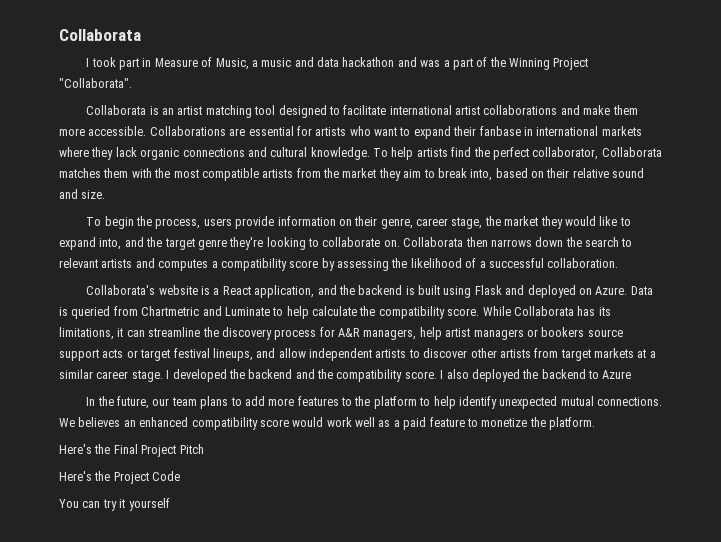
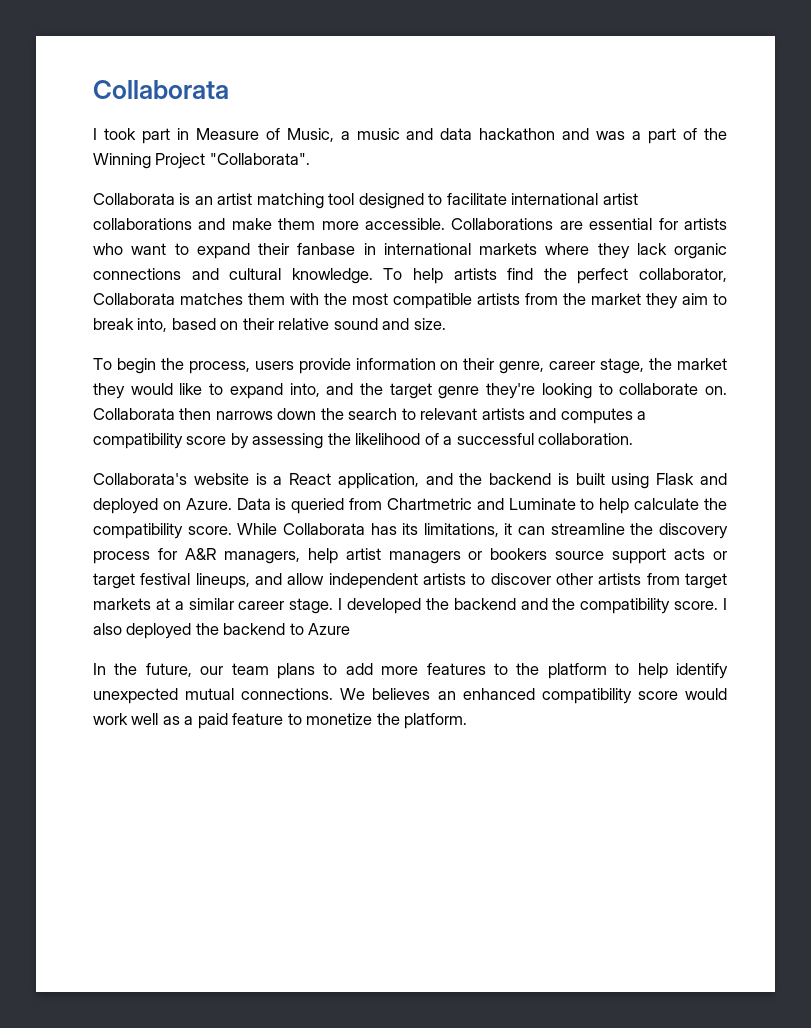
- Here's the Final Project Pitch
- Here's the Project Code
- You can try it yourself

